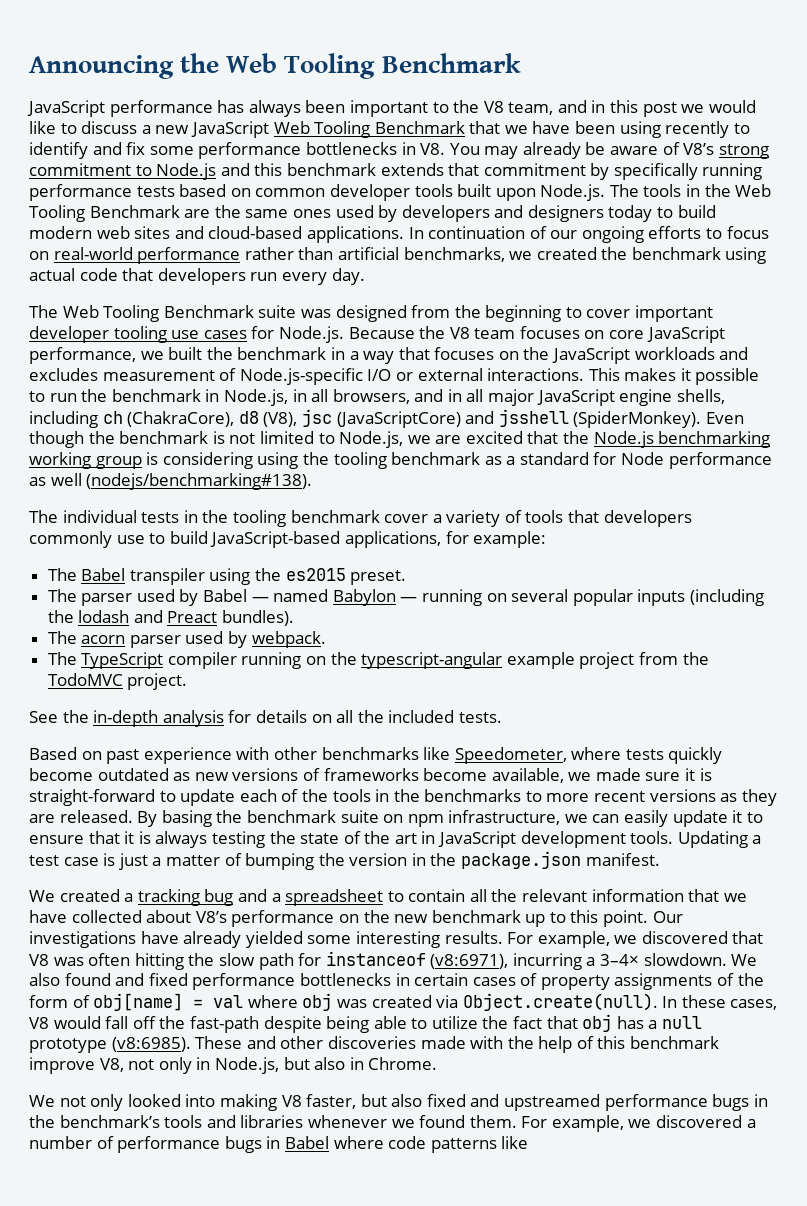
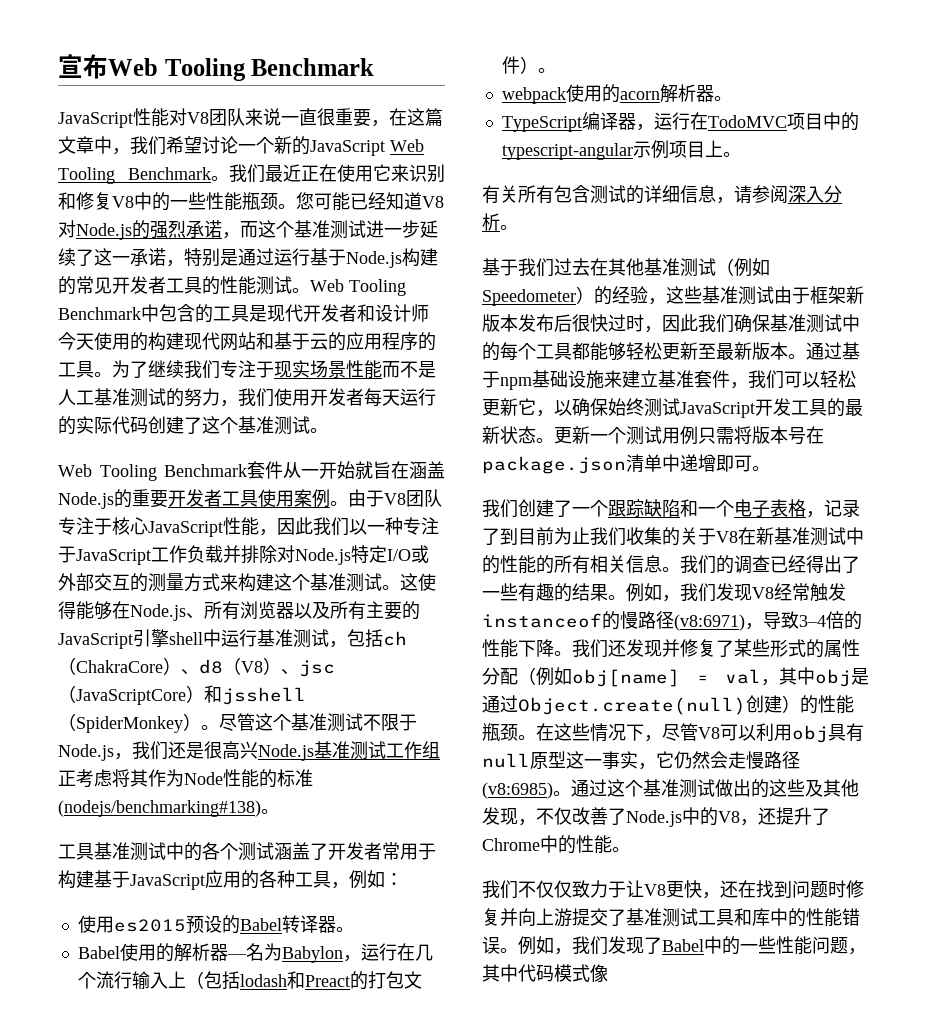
- Announcing the Web Tooling Benchmark
+ 宣布Web Tooling Benchmark
- JavaScript performance has always been important to the V8 team, and in this post we would like to discuss a new JavaScript Web Tooling Benchmark that we have been using recently to identify and fix some performance bottlenecks in V8. You may already be aware of V8’s strong commitment to Node.js and this benchmark extends that commitment by specifically running performance tests based on common developer tools built upon Node.js. The tools in the Web Tooling Benchmark are the same ones used by developers and designers today to build modern web sites and cloud-based applications. In continuation of our ongoing efforts to focus on real-world performance rather than artificial benchmarks, we created the benchmark using actual code that developers run every day.
- The Web Tooling Benchmark suite was designed from the beginning to cover important developer tooling use cases for Node.js. Because the V8 team focuses on core JavaScript performance, we built the benchmark in a way that focuses on the JavaScript workloads and excludes measurement of Node.js-specific I/O or external interactions. This makes it possible to run the benchmark in Node.js, in all browsers, and in all major JavaScript engine shells, including ch (ChakraCore), d8 (V8), jsc (JavaScriptCore) and jsshell (SpiderMonkey). Even though the benchmark is not limited to Node.js, we are excited that the Node.js benchmarking working group is considering using the tooling benchmark as a standard for Node performance as well (nodejs/benchmarking#138).
- The individual tests in the tooling benchmark cover a variety of tools that developers commonly use to build JavaScript-based applications, for example:
- The Babel transpiler using the es2015 preset.
- The parser used by Babel — named Babylon — running on several popular inputs (including the lodash and Preact bundles).
- The acorn parser used by webpack.
- The TypeScript compiler running on the typescript-angular example project from the TodoMVC project.
- See the in-depth analysis for details on all the included tests.
- Based on past experience with other benchmarks like Speedometer, where tests quickly become outdated as new versions of frameworks become available, we made sure it is straight-forward to update each of the tools in the benchmarks to more recent versions as they are released. By basing the benchmark suite on npm infrastructure, we can easily update it to ensure that it is always testing the state of the art in JavaScript development tools. Updating a test case is just a matter of bumping the version in the package.json manifest.
- We created a tracking bug and a spreadsheet to contain all the relevant information that we have collected about V8’s performance on the new benchmark up to this point. Our investigations have already yielded some interesting results. For example, we discovered that V8 was often hitting the slow path for instanceof (v8:6971), incurring a 3–4× slowdown. We also found and fixed performance bottlenecks in certain cases of property assignments of the form of obj[name] = val where obj was created via Object.create(null). In these cases, V8 would fall off the fast-path despite being able to utilize the fact that obj has a null prototype (v8:6985). These and other discoveries made with the help of this benchmark improve V8, not only in Node.js, but also in Chrome.
- We not only looked into making V8 faster, but also fixed and upstreamed performance bugs in the benchmark’s tools and libraries whenever we found them. For example, we discovered a number of performance bugs in Babel where code patterns like
+ JavaScript性能对V8团队来说一直很重要，在这篇文章中，我们希望讨论一个新的JavaScript Web Tooling Benchmark。我们最近正在使用它来识别和修复V8中的一些性能瓶颈。您可能已经知道V8对Node.js的强烈承诺，而这个基准测试进一步延续了这一承诺，特别是通过运行基于Node.js构建的常见开发者工具的性能测试。Web Tooling Benchmark中包含的工具是现代开发者和设计师今天使用的构建现代网站和基于云的应用程序的工具。为了继续我们专注于现实场景性能而不是人工基准测试的努力，我们使用开发者每天运行的实际代码创建了这个基准测试。
+ Web Tooling Benchmark套件从一开始就旨在涵盖Node.js的重要开发者工具使用案例。由于V8团队专注于核心JavaScript性能，因此我们以一种专注于JavaScript工作负载并排除对Node.js特定I/O或外部交互的测量方式来构建这个基准测试。这使得能够在Node.js、所有浏览器以及所有主要的JavaScript引擎shell中运行基准测试，包括ch（ChakraCore）、d8（V8）、jsc（JavaScriptCore）和jsshell（SpiderMonkey）。尽管这个基准测试不限于Node.js，我们还是很高兴Node.js基准测试工作组正考虑将其作为Node性能的标准(nodejs/benchmarking#138)。
+ 工具基准测试中的各个测试涵盖了开发者常用于构建基于JavaScript应用的各种工具，例如：
+ 使用es2015预设的Babel转译器。
+ Babel使用的解析器—名为Babylon，运行在几个流行输入上（包括lodash和Preact的打包文件）。
+ webpack使用的acorn解析器。
+ TypeScript编译器，运行在TodoMVC项目中的typescript-angular示例项目上。
+ 有关所有包含测试的详细信息，请参阅深入分析。
+ 基于我们过去在其他基准测试（例如Speedometer）的经验，这些基准测试由于框架新版本发布后很快过时，因此我们确保基准测试中的每个工具都能够轻松更新至最新版本。通过基于npm基础设施来建立基准套件，我们可以轻松更新它，以确保始终测试JavaScript开发工具的最新状态。更新一个测试用例只需将版本号在package.json清单中递增即可。
+ 我们创建了一个跟踪缺陷和一个电子表格，记录了到目前为止我们收集的关于V8在新基准测试中的性能的所有相关信息。我们的调查已经得出了一些有趣的结果。例如，我们发现V8经常触发instanceof的慢路径(v8:6971)，导致3–4倍的性能下降。我们还发现并修复了某些形式的属性分配（例如obj[name] = val，其中obj是通过Object.create(null)创建）的性能瓶颈。在这些情况下，尽管V8可以利用obj具有null原型这一事实，它仍然会走慢路径(v8:6985)。通过这个基准测试做出的这些及其他发现，不仅改善了Node.js中的V8，还提升了Chrome中的性能。
+ 我们不仅仅致力于让V8更快，还在找到问题时修复并向上游提交了基准测试工具和库中的性能错误。例如，我们发现了Babel中的一些性能问题，其中代码模式像

